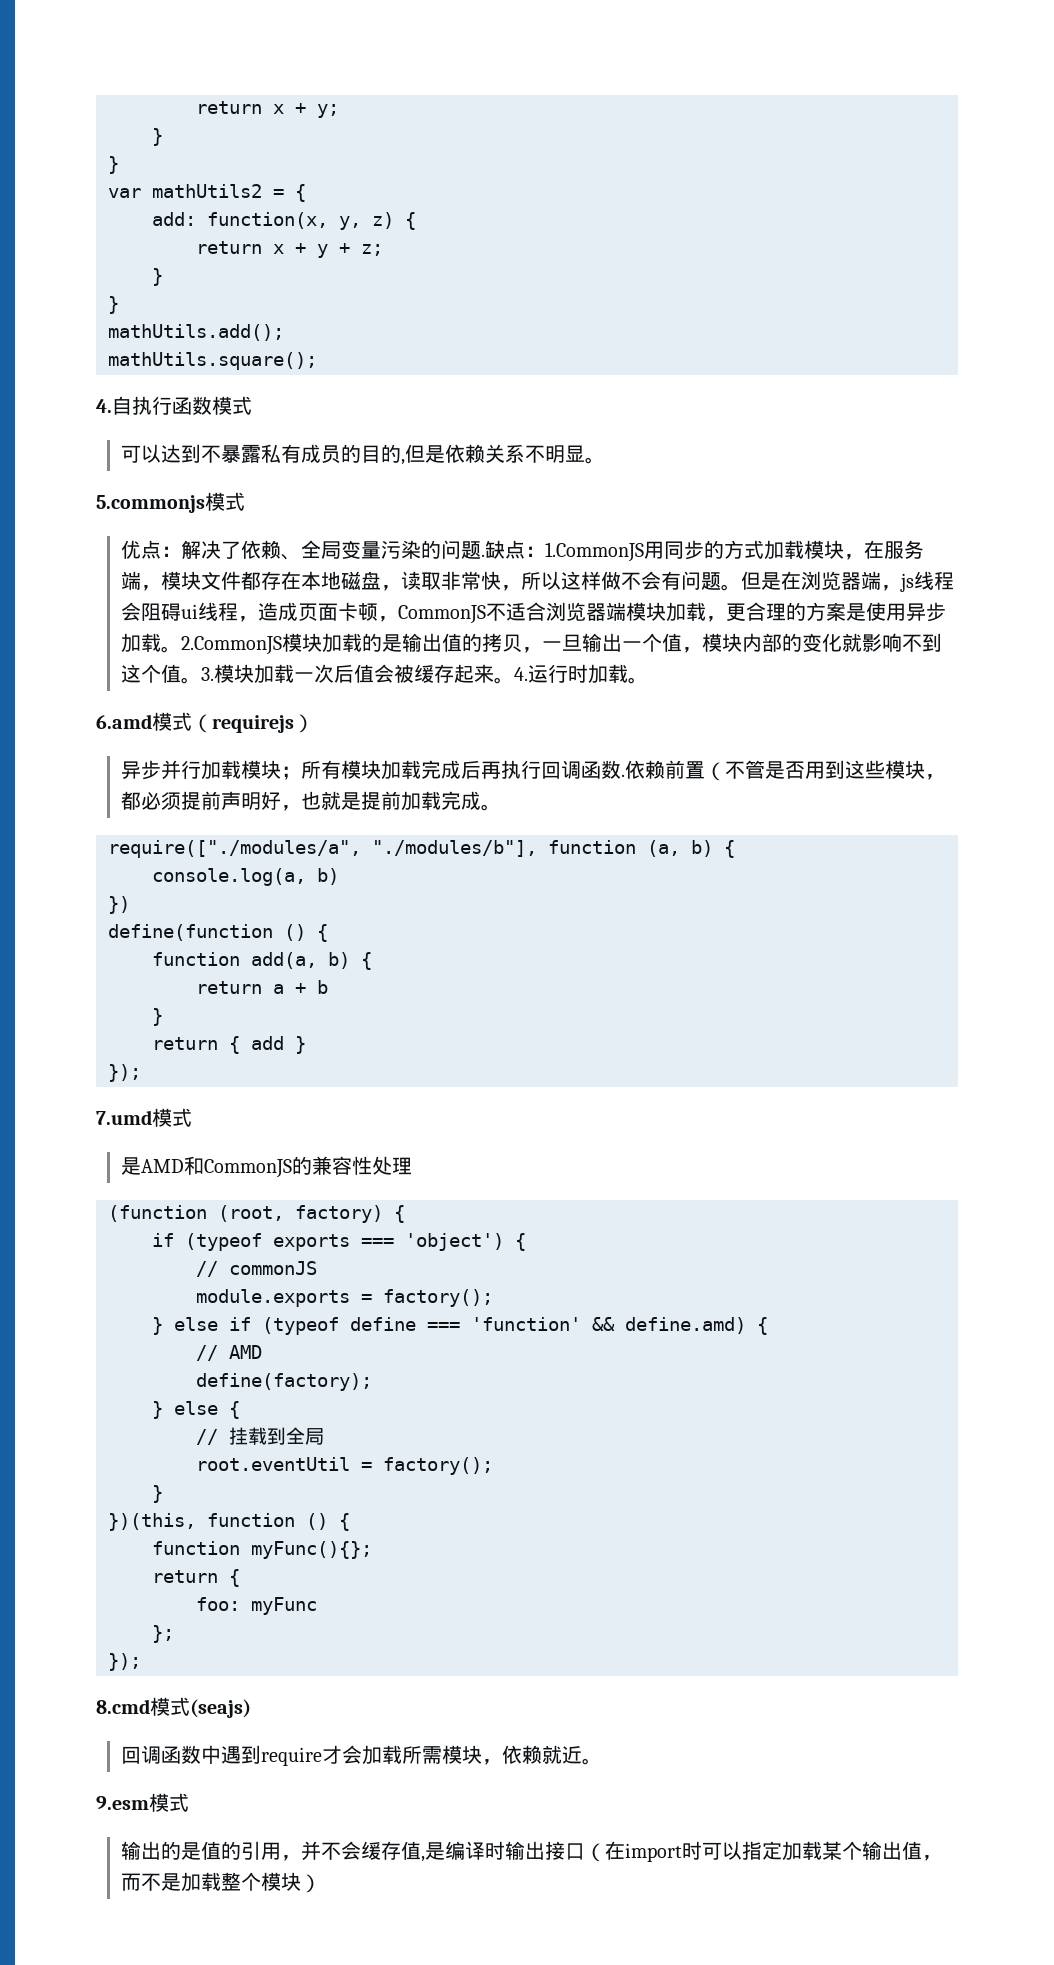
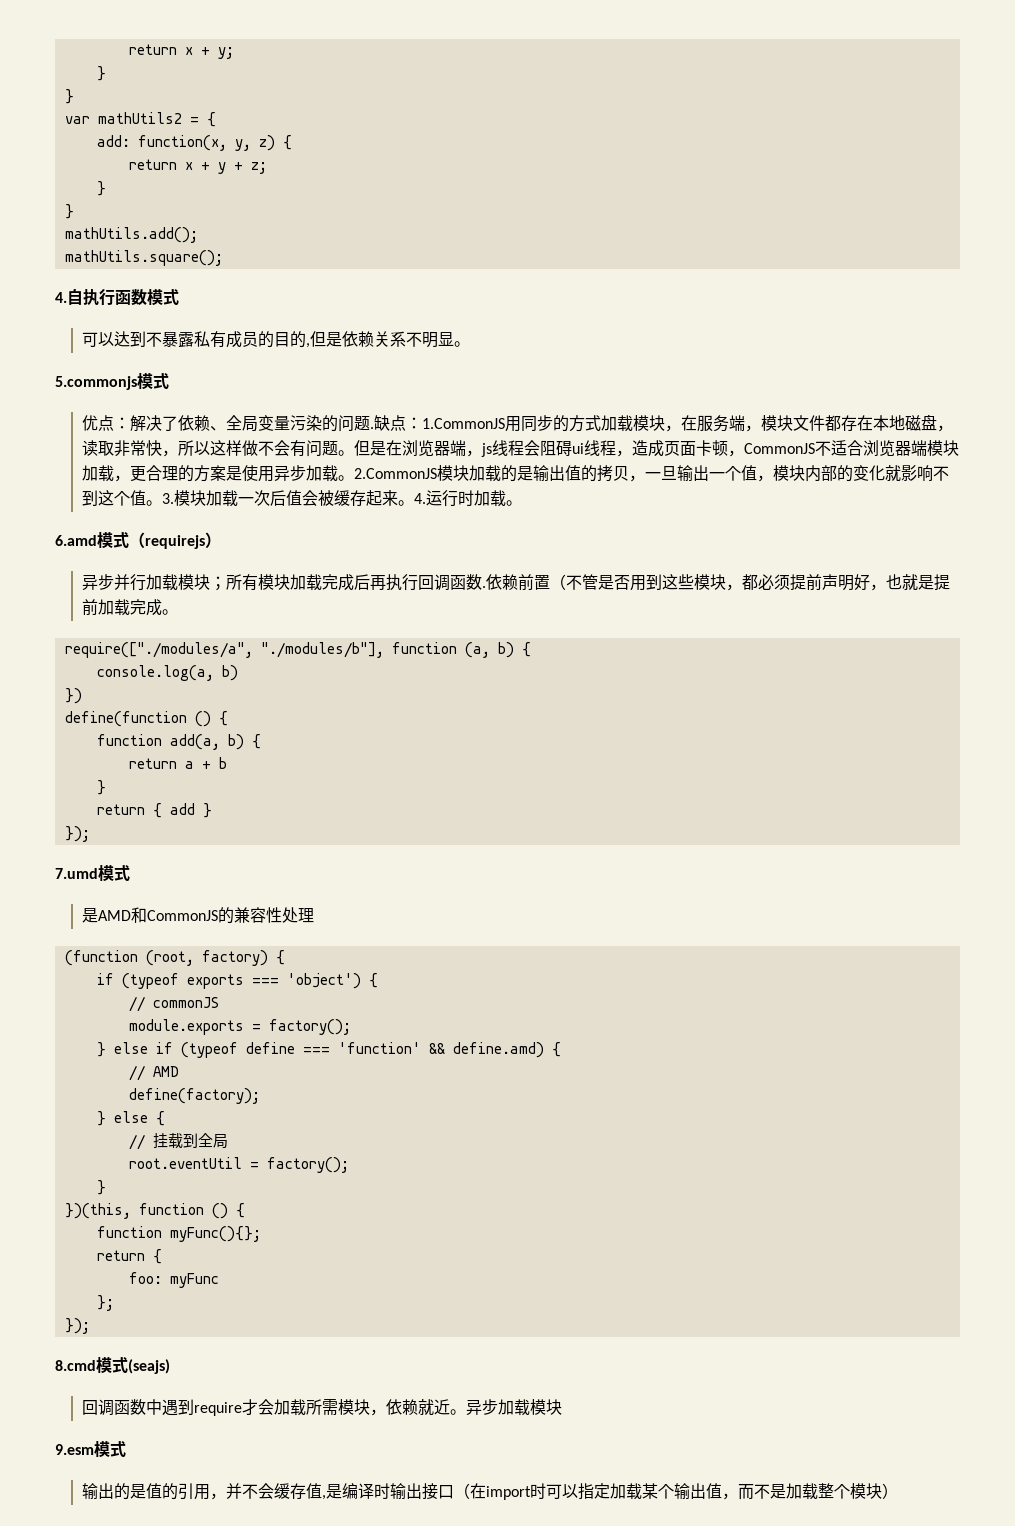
+ 异步加载模块

